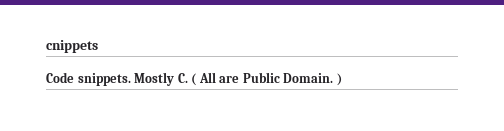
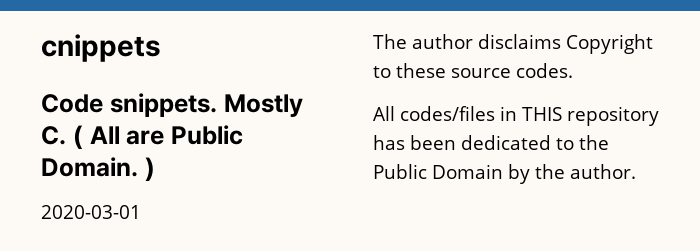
+ 2020-03-01
+ The author disclaims Copyright to these source codes.
+ All codes/files in THIS repository has been dedicated to the Public Domain by the author.

